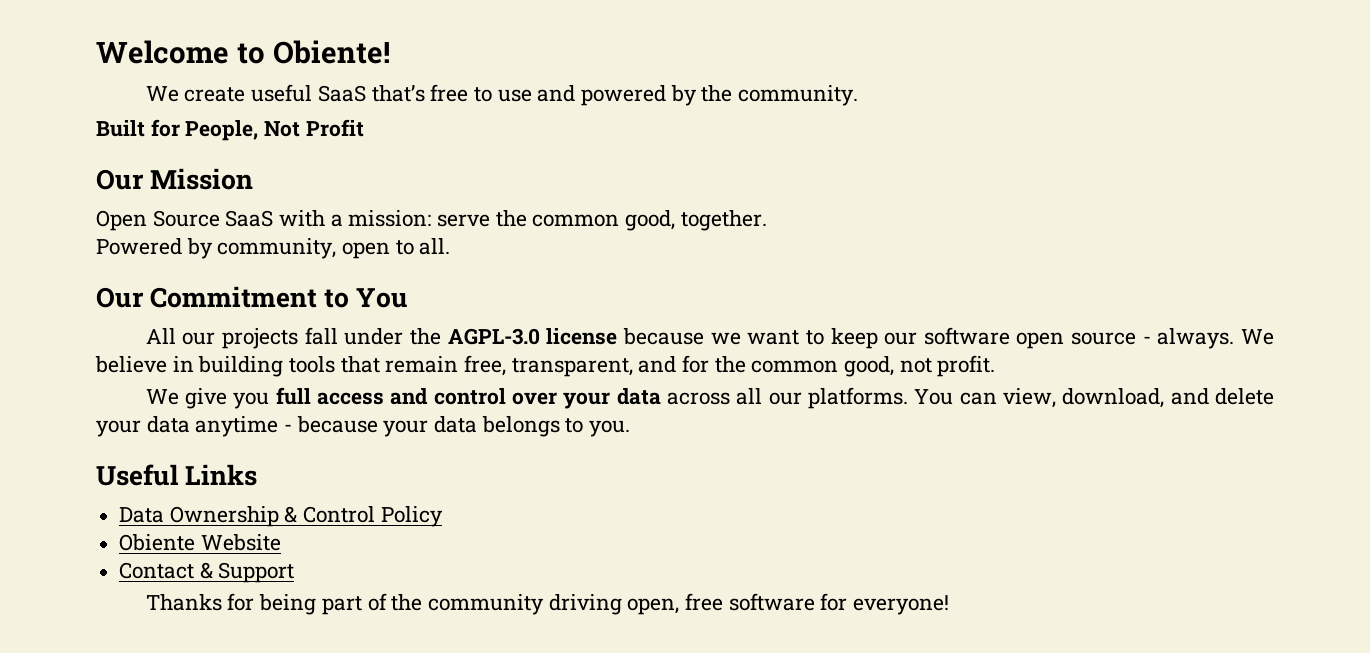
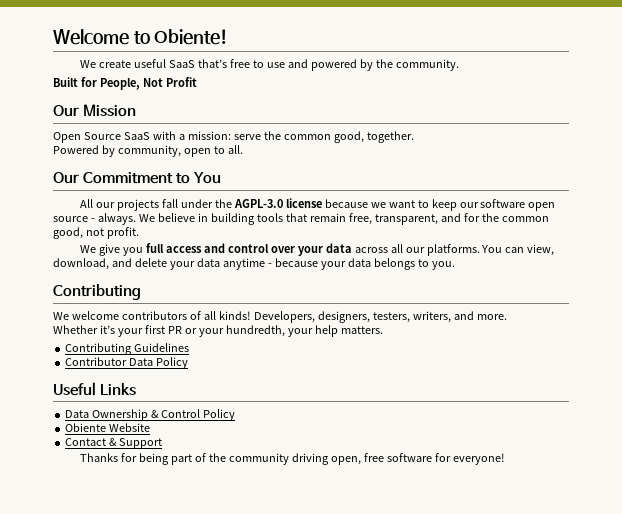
  You can view, download, and delete your data anytime - because your data belongs to you.
+ Contributing
+ We welcome contributors of all kinds! Developers, designers, testers, writers, and more.
+ Whether it’s your first PR or your hundredth, your help matters.
+ Contributing Guidelines
+ Contributor Data Policy

